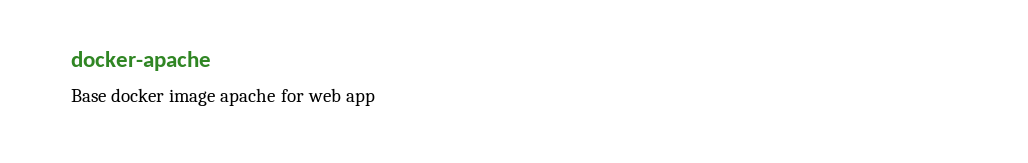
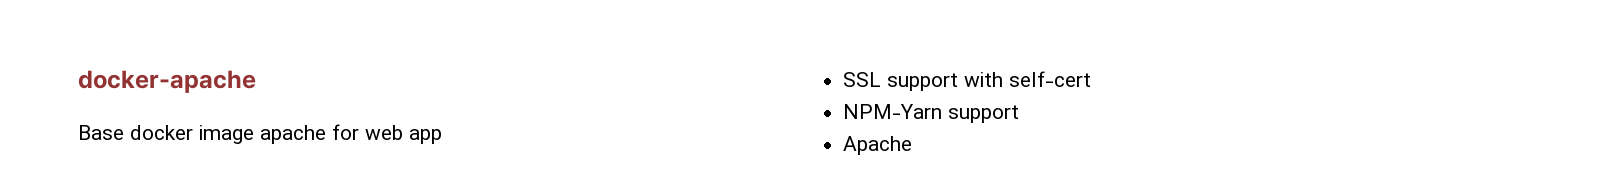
+ SSL support with self-cert
+ NPM-Yarn support
+ Apache

